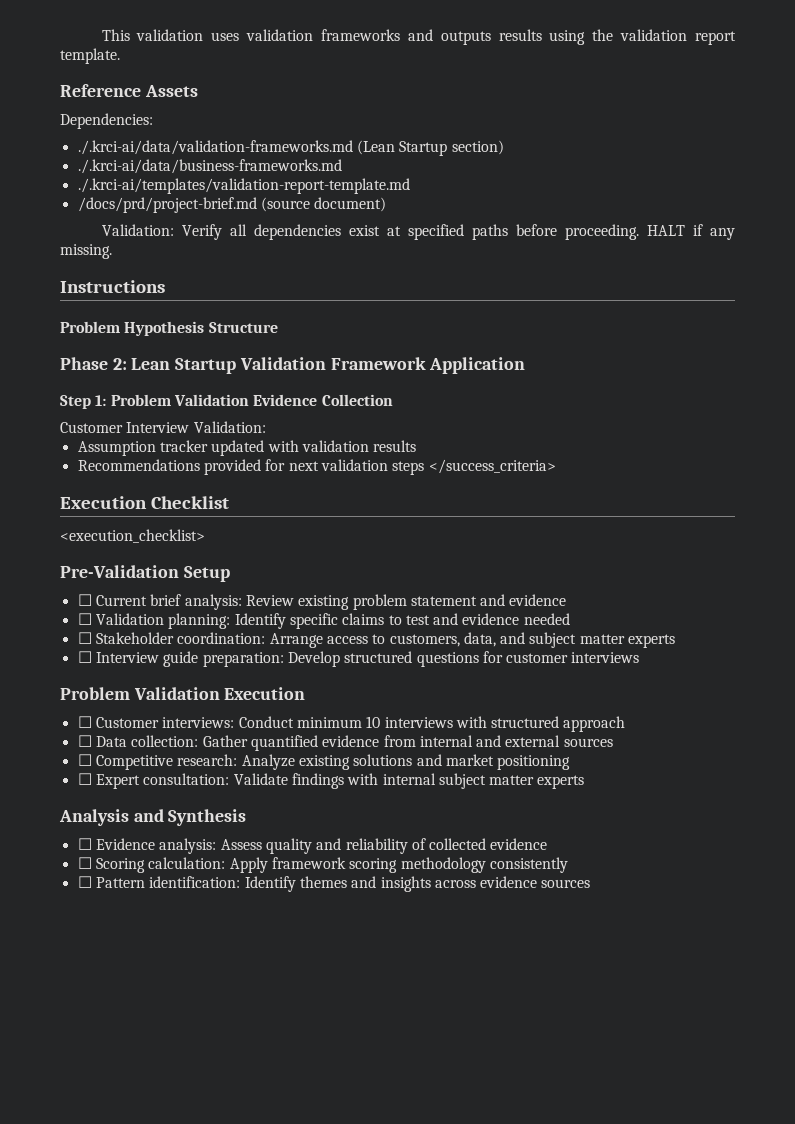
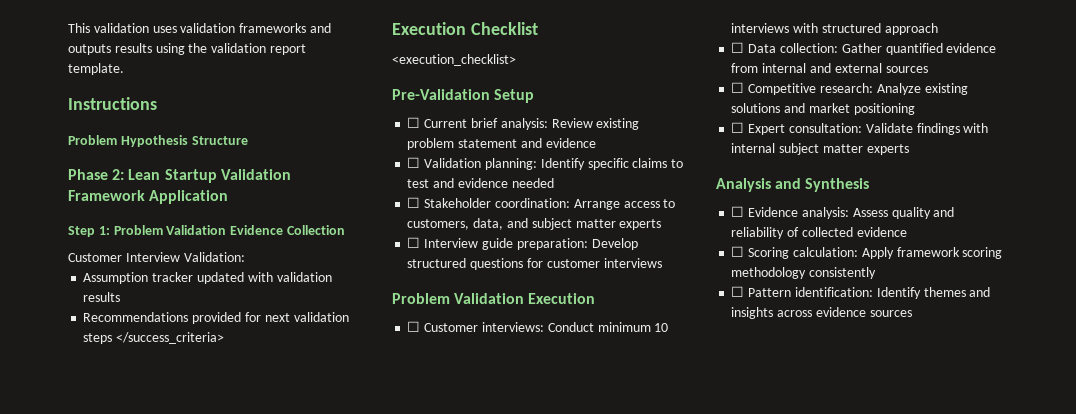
- Reference Assets
- Dependencies:
- ./.krci-ai/data/validation-frameworks.md (Lean Startup section)
- ./.krci-ai/data/business-frameworks.md
- ./.krci-ai/templates/validation-report-template.md
- /docs/prd/project-brief.md (source document)
- Validation: Verify all dependencies exist at specified paths before proceeding. HALT if any missing.

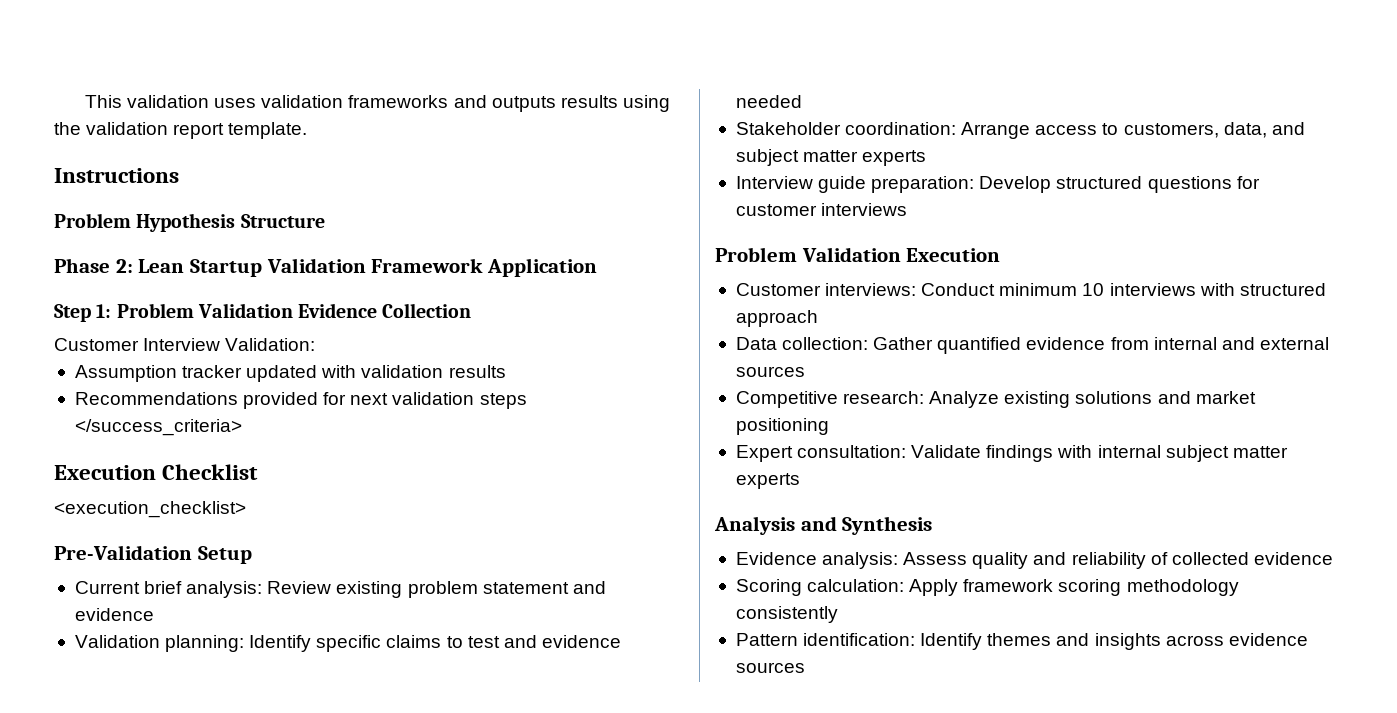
- ☐ Current brief analysis: Review existing problem statement and evidence
+ Current brief analysis: Review existing problem statement and evidence
- ☐ Validation planning: Identify specific claims to test and evidence needed
+ Validation planning: Identify specific claims to test and evidence needed
- ☐ Stakeholder coordination: Arrange access to customers, data, and subject matter experts
+ Stakeholder coordination: Arrange access to customers, data, and subject matter experts
- ☐ Interview guide preparation: Develop structured questions for customer interviews
+ Interview guide preparation: Develop structured questions for customer interviews
- ☐ Customer interviews: Conduct minimum 10 interviews with structured approach
+ Customer interviews: Conduct minimum 10 interviews with structured approach
- ☐ Data collection: Gather quantified evidence from internal and external sources
+ Data collection: Gather quantified evidence from internal and external sources
- ☐ Competitive research: Analyze existing solutions and market positioning
+ Competitive research: Analyze existing solutions and market positioning
- ☐ Expert consultation: Validate findings with internal subject matter experts
+ Expert consultation: Validate findings with internal subject matter experts
- ☐ Evidence analysis: Assess quality and reliability of collected evidence
+ Evidence analysis: Assess quality and reliability of collected evidence
- ☐ Scoring calculation: Apply framework scoring methodology consistently
+ Scoring calculation: Apply framework scoring methodology consistently
- ☐ Pattern identification: Identify themes and insights across evidence sources
+ Pattern identification: Identify themes and insights across evidence sources

